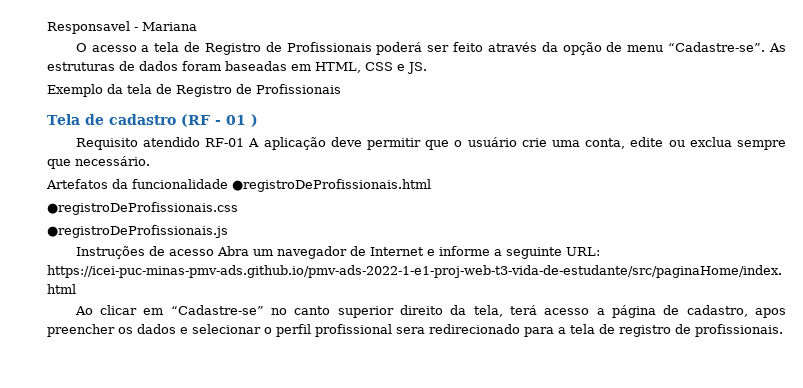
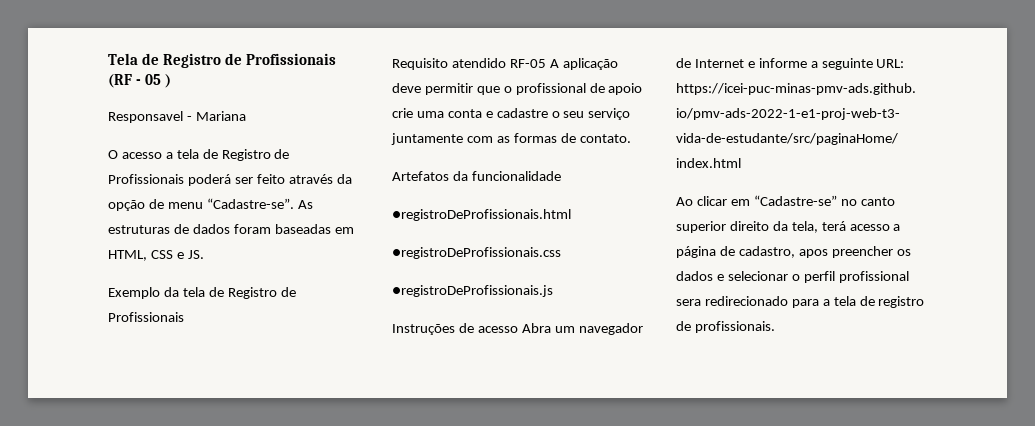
+ Tela de Registro de Profissionais (RF - 05 )
- Tela de cadastro (RF - 01 )
- Requisito atendido RF-01 A aplicação deve permitir que o usuário crie uma conta, edite ou exclua sempre que necessário.
+ Requisito atendido RF-05 A aplicação deve permitir que o profissional de apoio crie uma conta e cadastre o seu serviço juntamente com as formas de contato.
- Artefatos da funcionalidade ●registroDeProfissionais.html
+ Artefatos da funcionalidade
+ ●registroDeProfissionais.html

